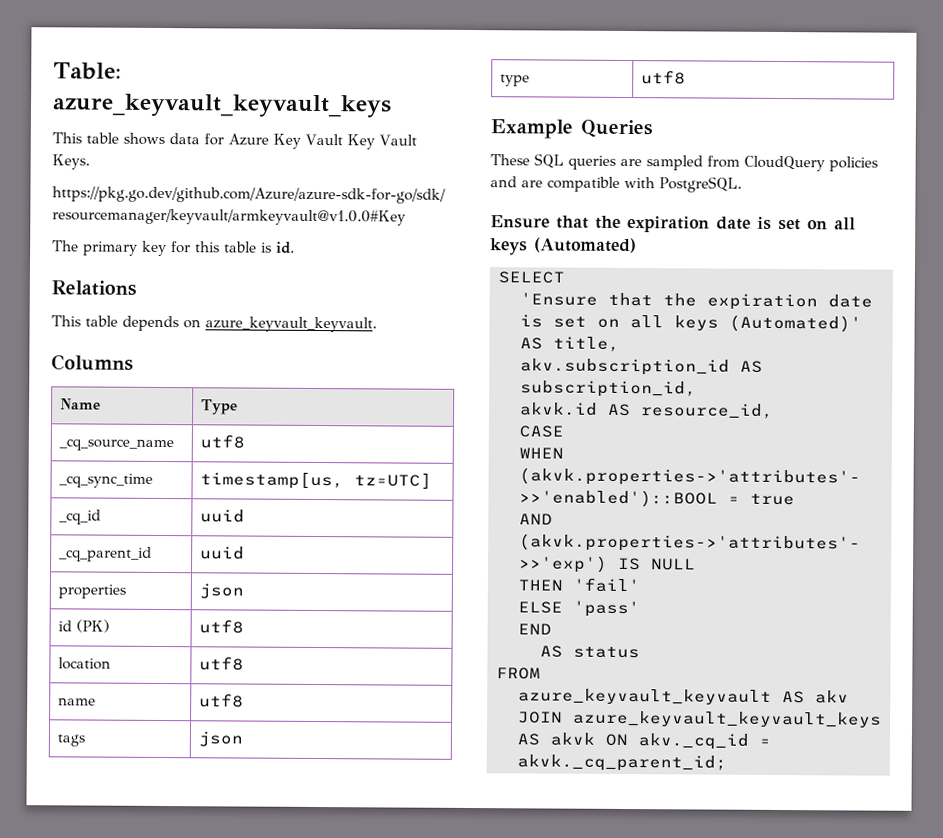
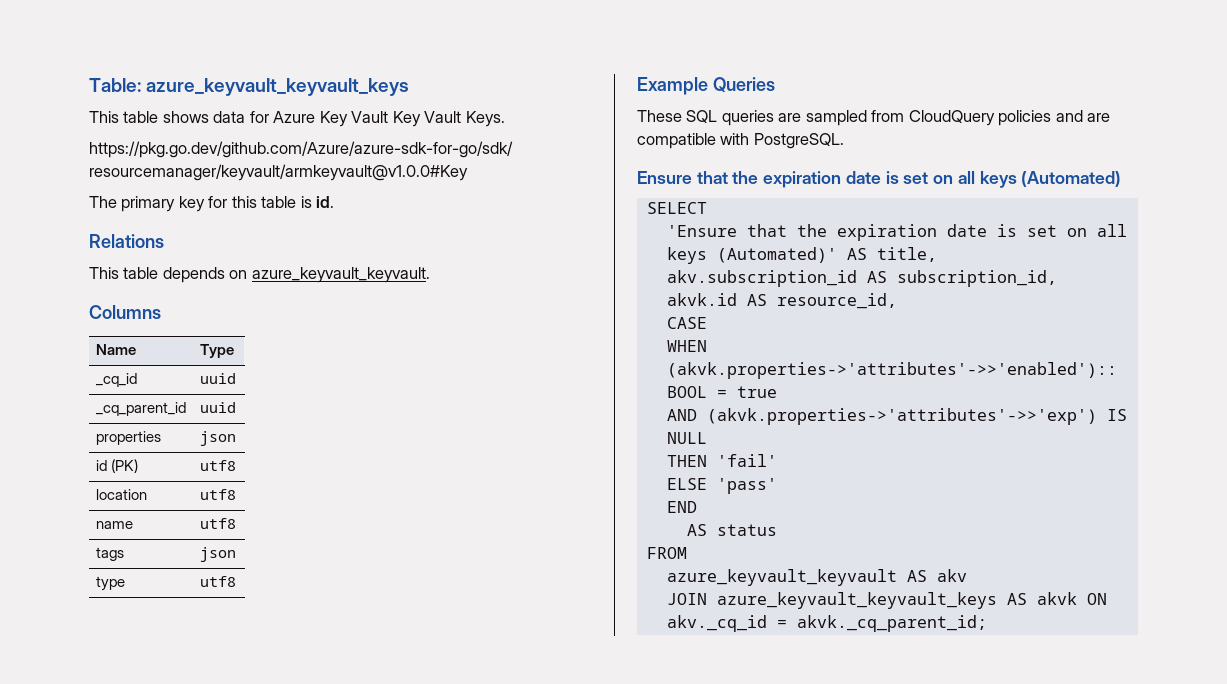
- _cq_source_name | utf8
- _cq_sync_time | timestamp[us, tz=UTC]

